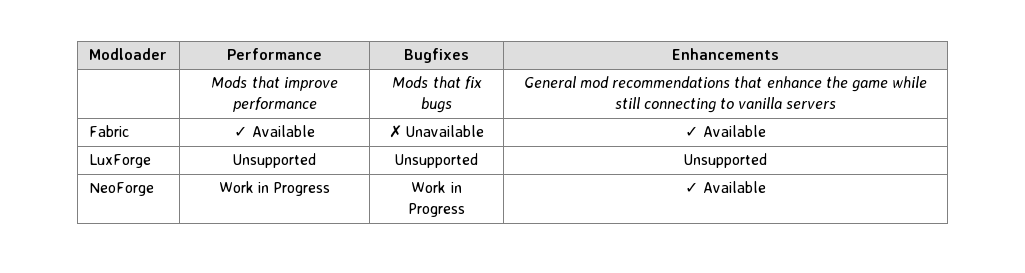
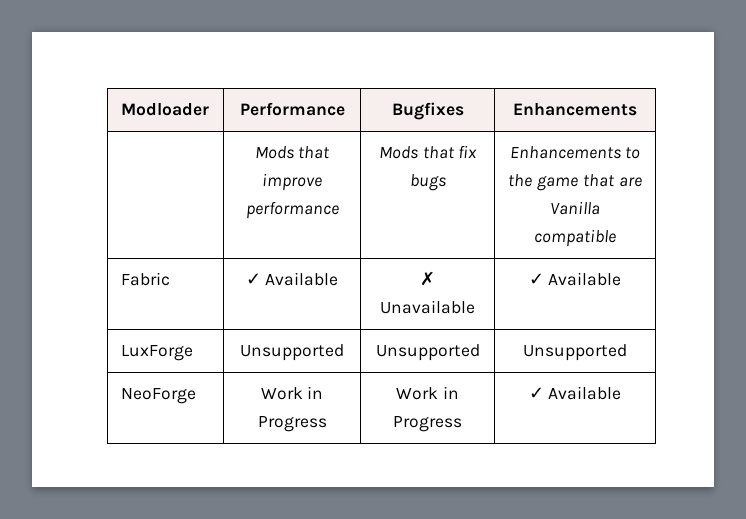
- | Mods that improve performance | Mods that fix bugs | General mod recommendations that enhance the game while still connecting to vanilla servers
+ | Mods that improve performance | Mods that fix bugs | Enhancements to the game that are Vanilla compatible

